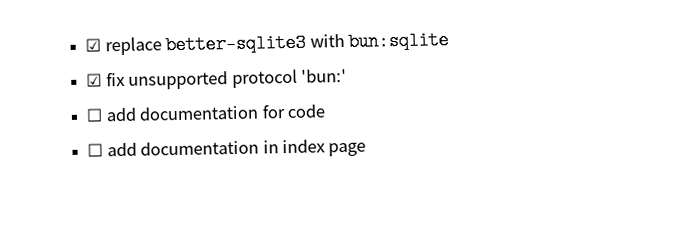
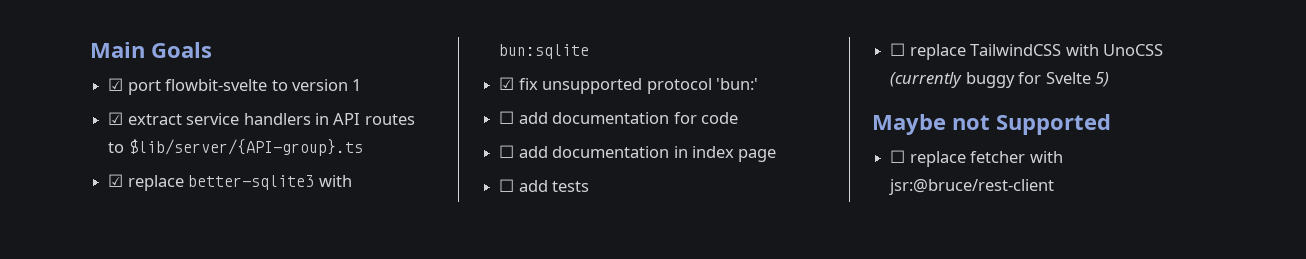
+ Main Goals
+ ☑ port flowbit-svelte to version 1
+ ☑ extract service handlers in API routes to $lib/server/{API-group}.ts
+ ☐ add tests
+ ☐ replace TailwindCSS with UnoCSS (currently buggy for Svelte 5)
+ Maybe not Supported
+ ☐ replace fetcher with jsr:@bruce/rest-client

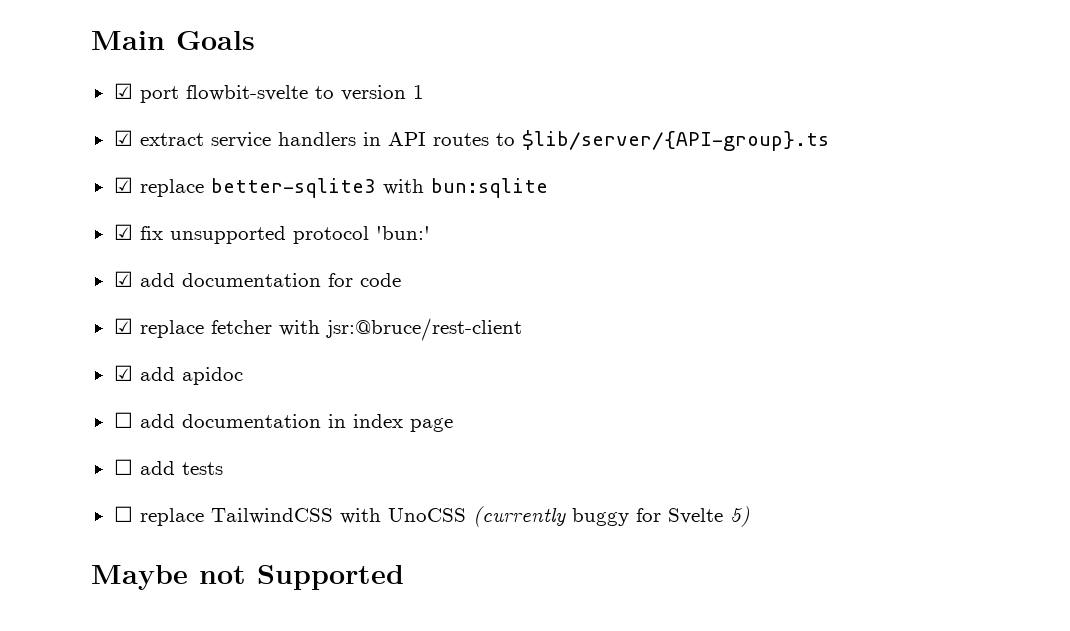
- ☐ add documentation for code
+ ☑ add documentation for code
+ ☑ replace fetcher with jsr:@bruce/rest-client
+ ☑ add apidoc
- ☐ replace fetcher with jsr:@bruce/rest-client

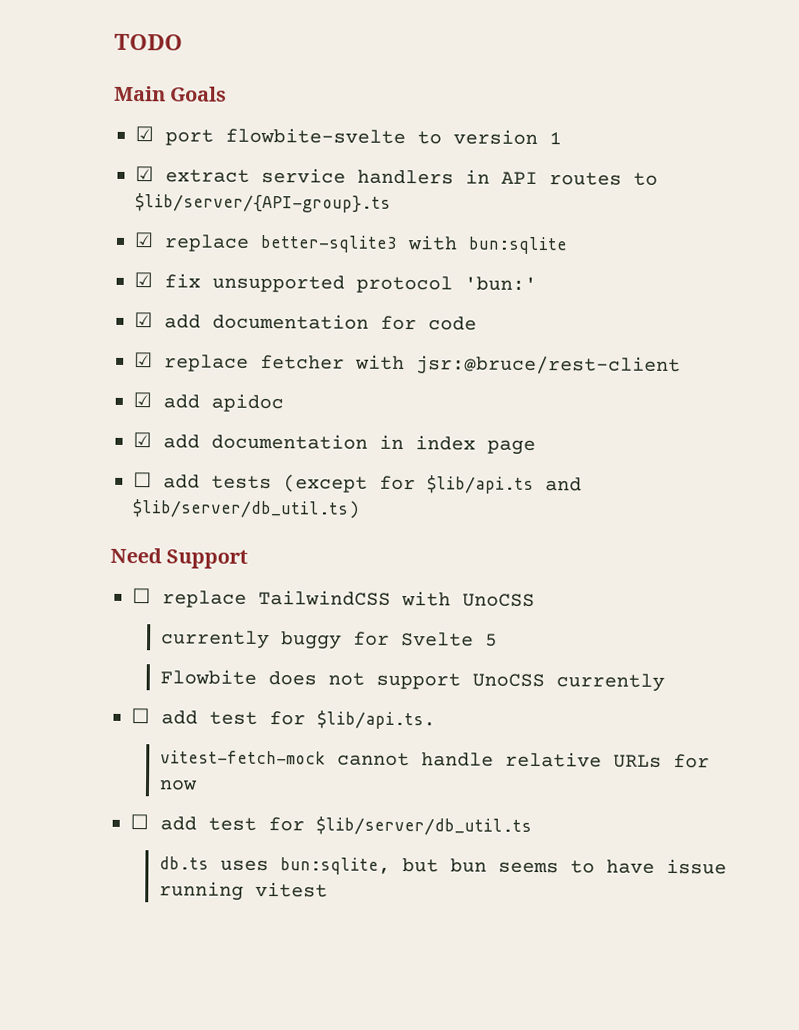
+ TODO
- ☑ port flowbit-svelte to version 1
+ ☑ port flowbite-svelte to version 1
- ☐ add documentation in index page
+ ☑ add documentation in index page
- ☐ add tests
+ ☐ add tests (except for $lib/api.ts and $lib/server/db_util.ts)
+ Need Support
- ☐ replace TailwindCSS with UnoCSS (currently buggy for Svelte 5)
- Maybe not Supported
+ ☐ replace TailwindCSS with UnoCSS
+ currently buggy for Svelte 5
+ Flowbite does not support UnoCSS currently
+ ☐ add test for $lib/api.ts.
+ vitest-fetch-mock cannot handle relative URLs for now
+ ☐ add test for $lib/server/db_util.ts
+ db.ts uses bun:sqlite, but bun seems to have issue running vitest

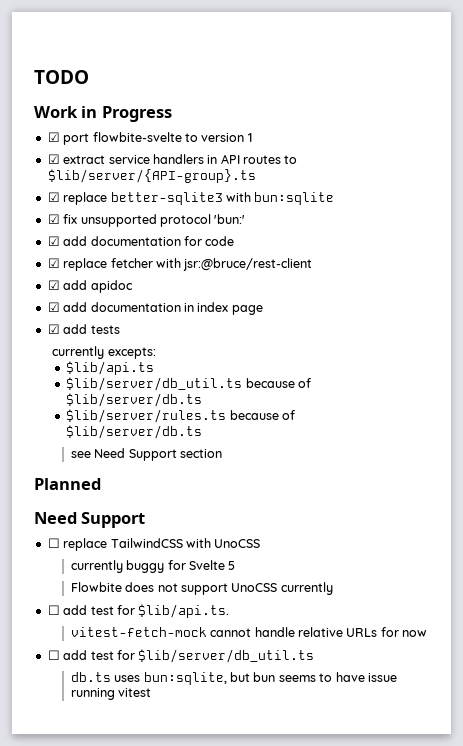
- Main Goals
+ Work in Progress
- ☐ add tests (except for $lib/api.ts and $lib/server/db_util.ts)
+ ☑ add tests
+ currently excepts:
+ $lib/api.ts
+ $lib/server/db_util.ts because of $lib/server/db.ts
+ $lib/server/rules.ts because of $lib/server/db.ts
+ see Need Support section
+ Planned

